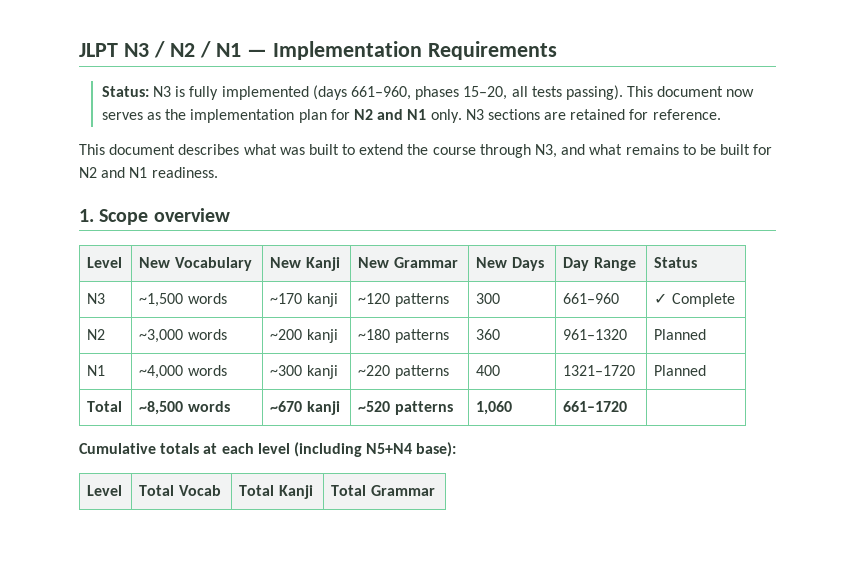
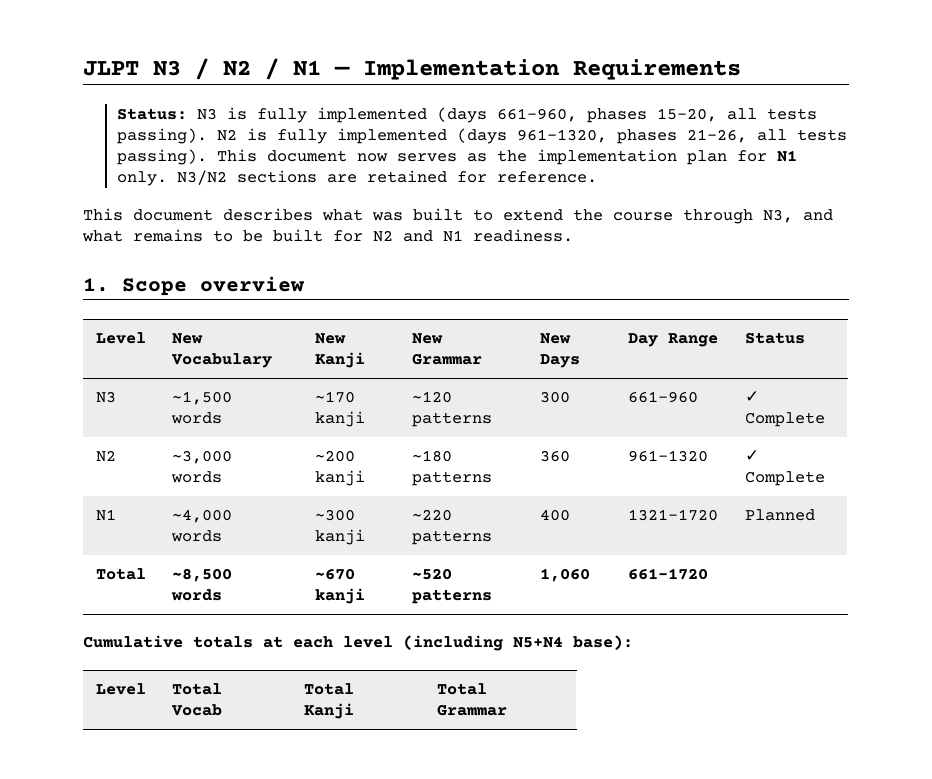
+ N2 is fully implemented (days 961–1320, phases 21–26, all tests passing).
- This document now serves as the implementation plan for N2 and N1 only.
+ This document now serves as the implementation plan for N1 only.
- N3 sections are retained for reference.
+ N3/N2 sections are retained for reference.
- N2 | ~3,000 words | ~200 kanji | ~180 patterns | 360 | 961–1320 | Planned
+ N2 | ~3,000 words | ~200 kanji | ~180 patterns | 360 | 961–1320 | ✓ Complete

